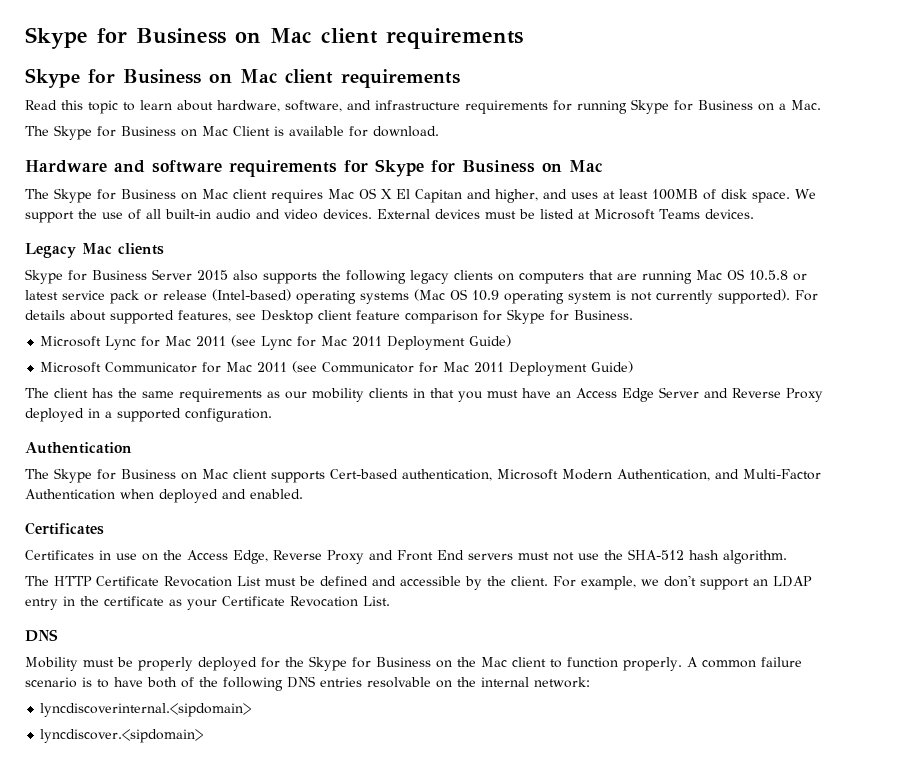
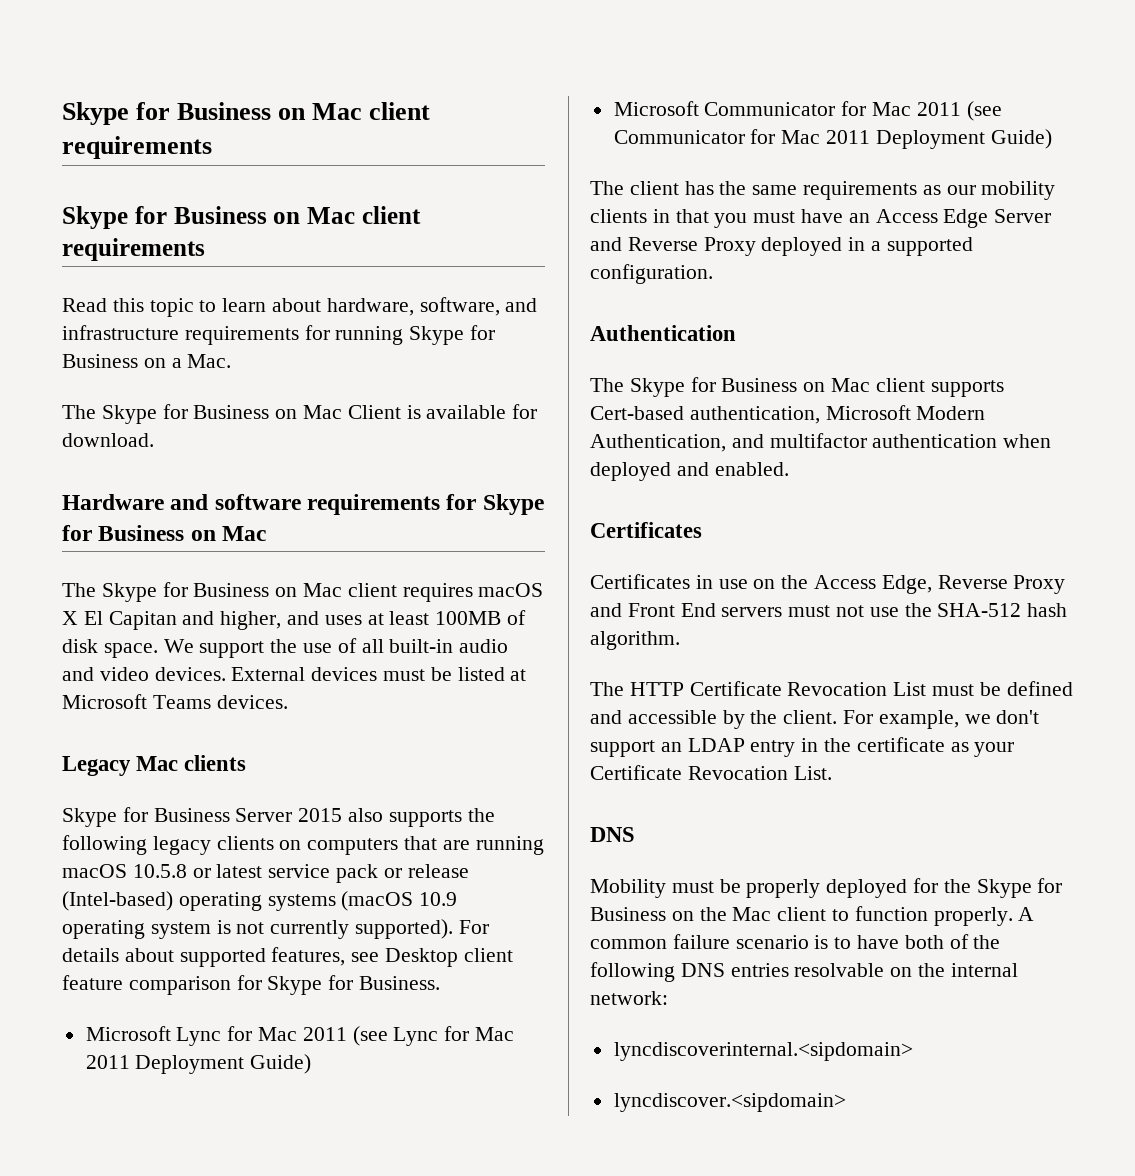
- The Skype for Business on Mac client requires Mac OS X El Capitan and higher, and uses at least 100MB of disk space.
+ The Skype for Business on Mac client requires macOS X El Capitan and higher, and uses at least 100MB of disk space.
- Skype for Business Server 2015 also supports the following legacy clients on computers that are running Mac OS 10.5.8 or latest service pack or release (Intel-based) operating systems (Mac OS 10.9 operating system is not currently supported).
+ Skype for Business Server 2015 also supports the following legacy clients on computers that are running macOS 10.5.8 or latest service pack or release (Intel-based) operating systems (macOS 10.9 operating system is not currently supported).
- The Skype for Business on Mac client supports Cert-based authentication, Microsoft Modern Authentication, and Multi-Factor Authentication when deployed and enabled.
+ The Skype for Business on Mac client supports Cert-based authentication, Microsoft Modern Authentication, and multifactor authentication when deployed and enabled.

